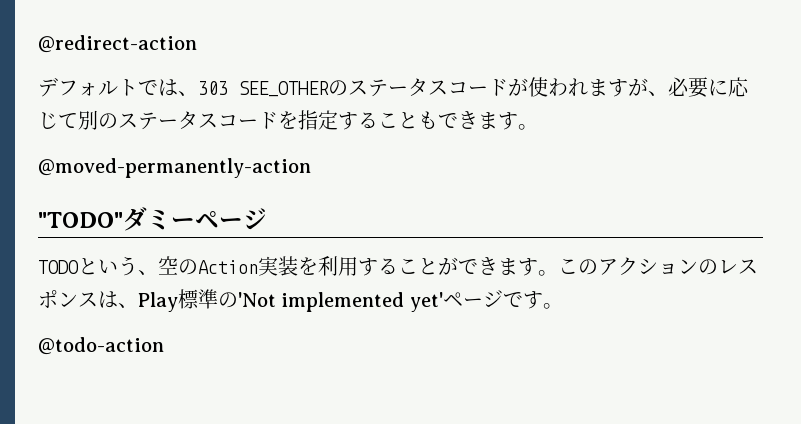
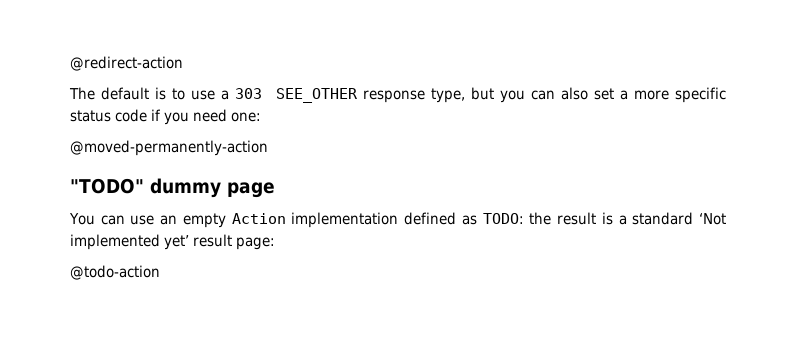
- デフォルトでは、303 SEE_OTHERのステータスコードが使われますが、必要に応じて別のステータスコードを指定することもできます。
+ The default is to use a 303 SEE_OTHER response type, but you can also set a more specific status code if you need one:
  @moved-permanently-action
- "TODO"ダミーページ
- TODOという、空のAction実装を利用することができます。このアクションのレスポンスは、Play標準の'Not implemented yet'ページです。
+ "TODO" dummy page
+ You can use an empty Action implementation defined as TODO: the result is a standard ‘Not implemented yet’ result page:

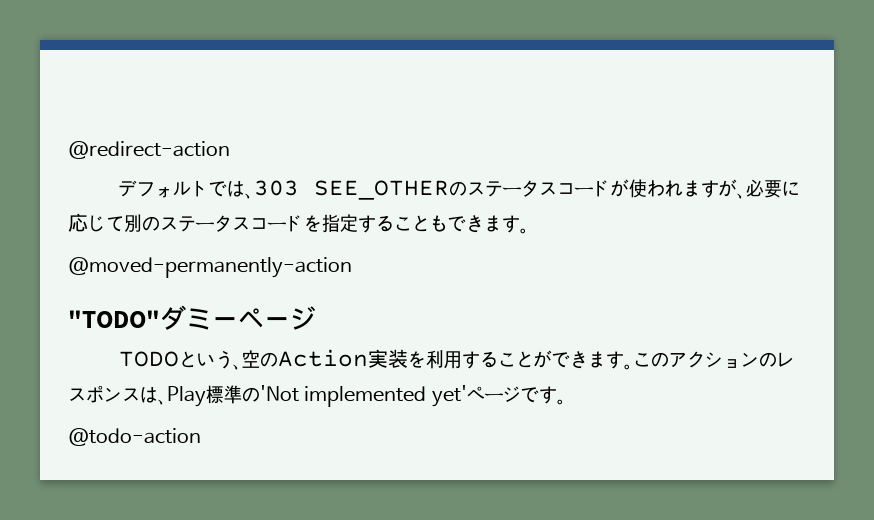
- The default is to use a 303 SEE_OTHER response type, but you can also set a more specific status code if you need one:
+ デフォルトでは、303 SEE_OTHERのステータスコードが使われますが、必要に応じて別のステータスコードを指定することもできます。
  @moved-permanently-action
- "TODO" dummy page
- You can use an empty Action implementation defined as TODO: the result is a standard ‘Not implemented yet’ result page:
+ "TODO"ダミーページ
+ TODOという、空のAction実装を利用することができます。このアクションのレスポンスは、Play標準の'Not implemented yet'ページです。

